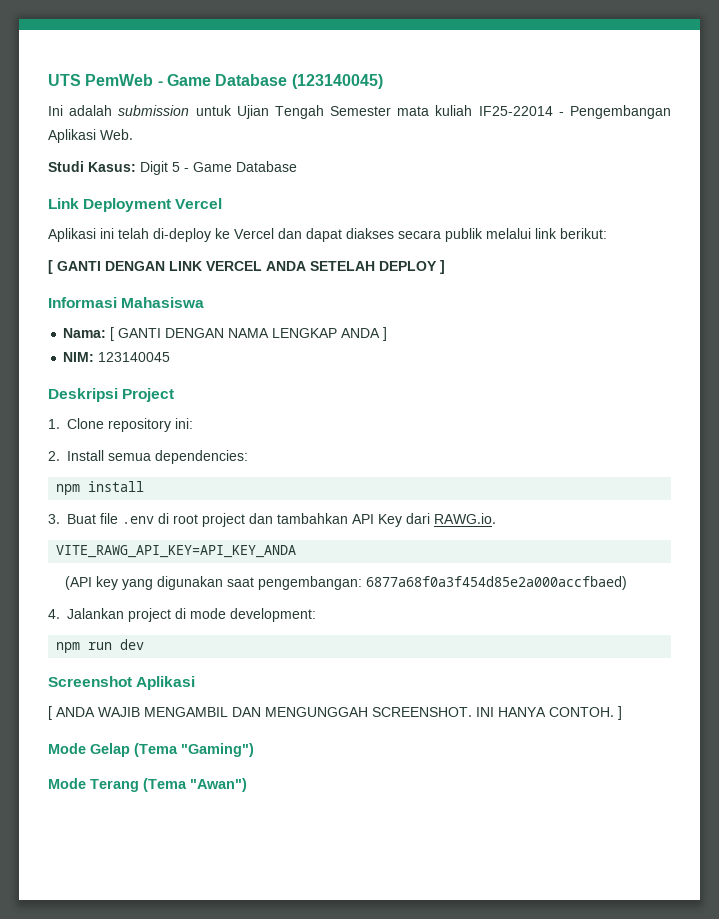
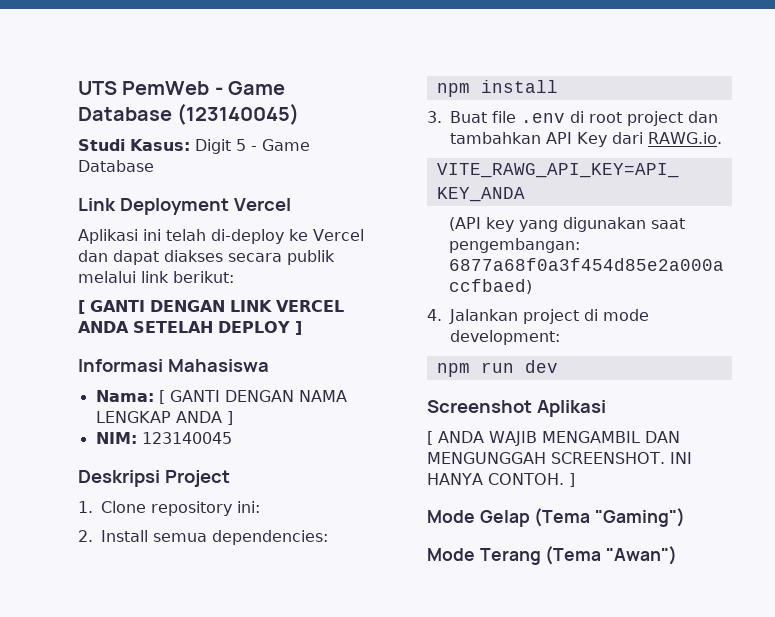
- Ini adalah submission untuk Ujian Tengah Semester mata kuliah IF25-22014 - Pengembangan Aplikasi Web.

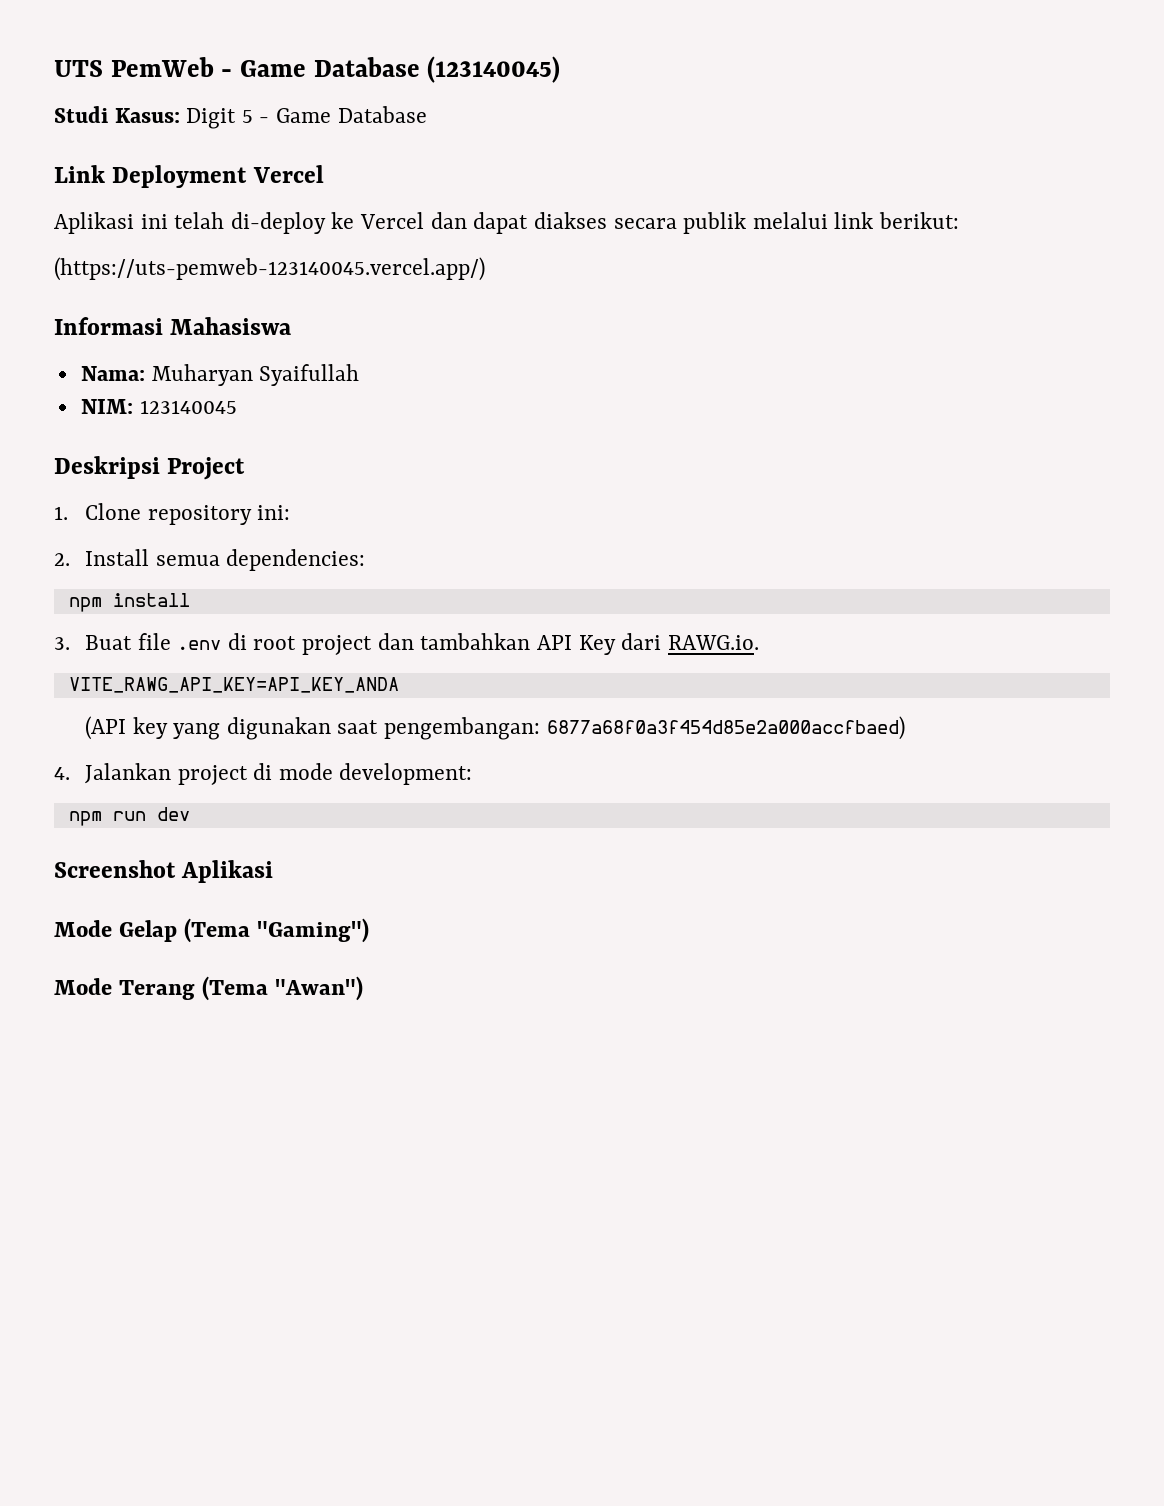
- [ GANTI DENGAN LINK VERCEL ANDA SETELAH DEPLOY ]
+ (https://uts-pemweb-123140045.vercel.app/)
  Informasi Mahasiswa
- Nama: [ GANTI DENGAN NAMA LENGKAP ANDA ]
+ Nama: Muharyan Syaifullah
- [ ANDA WAJIB MENGAMBIL DAN MENGUNGGAH SCREENSHOT. INI HANYA CONTOH. ]

